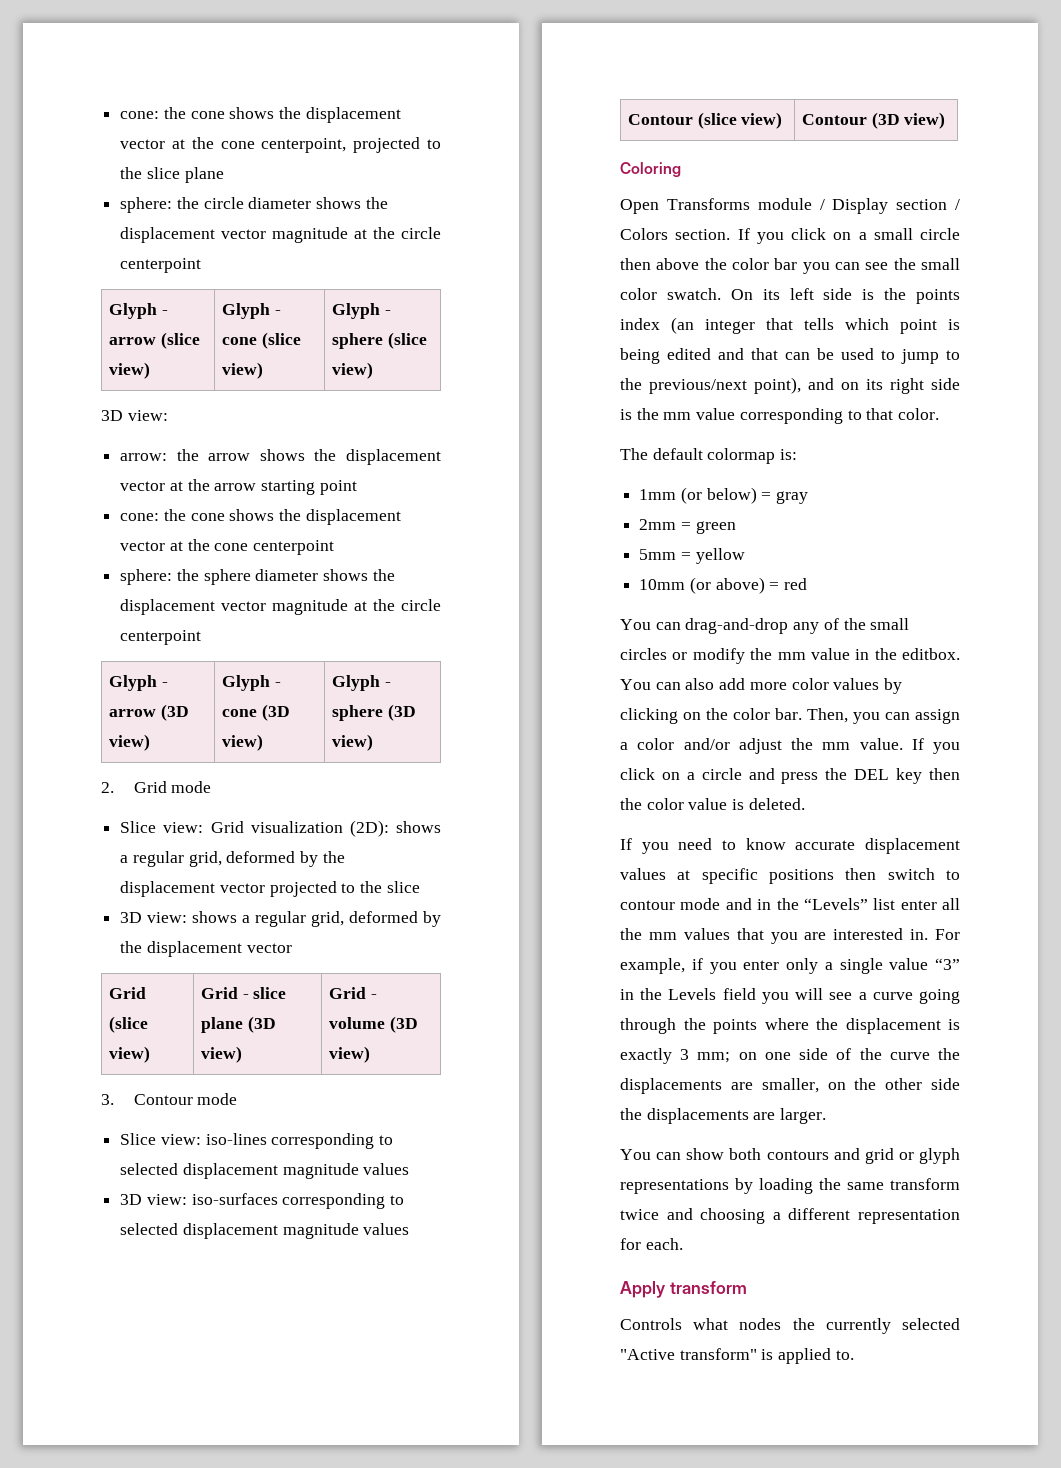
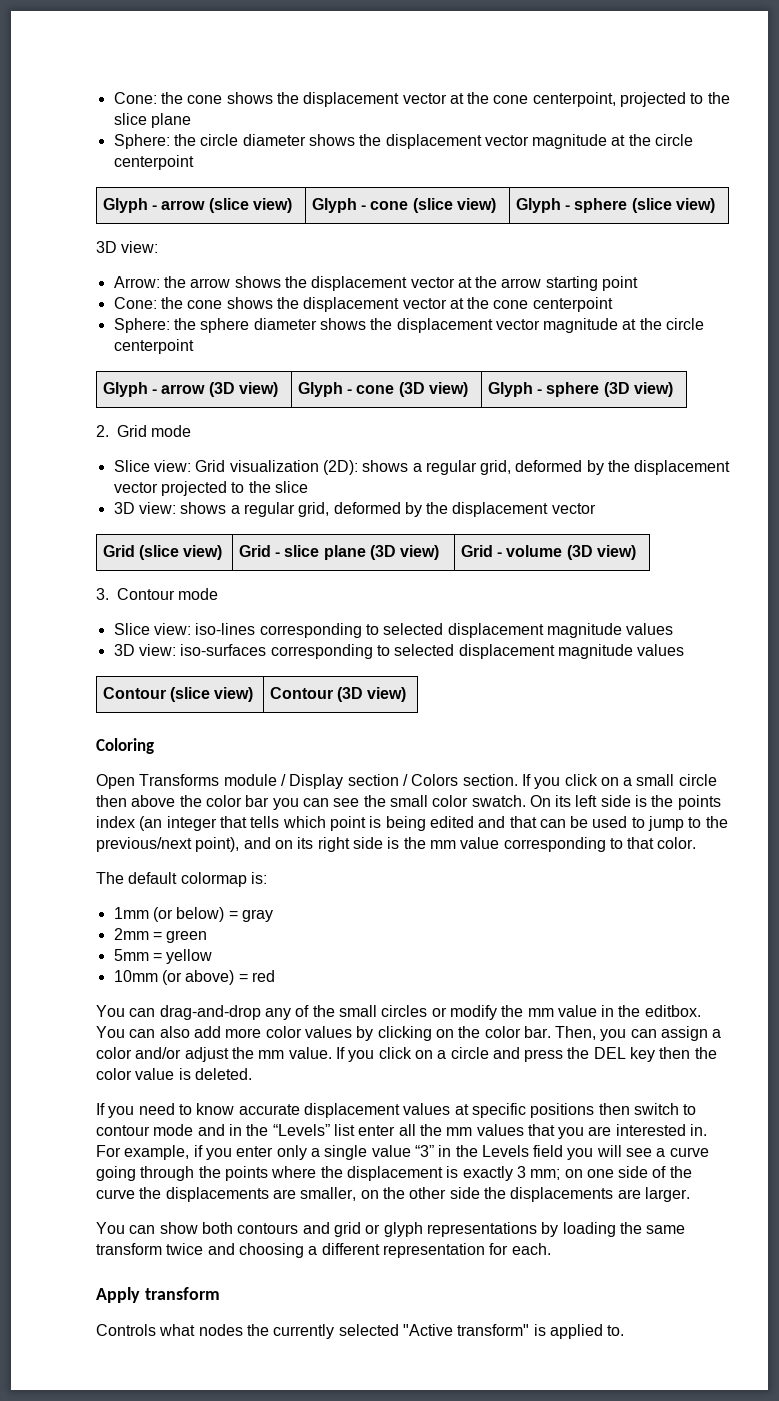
- cone: the cone shows the displacement vector at the cone centerpoint, projected to the slice plane
+ Cone: the cone shows the displacement vector at the cone centerpoint, projected to the slice plane
- sphere: the circle diameter shows the displacement vector magnitude at the circle centerpoint
+ Sphere: the circle diameter shows the displacement vector magnitude at the circle centerpoint
- arrow: the arrow shows the displacement vector at the arrow starting point
+ Arrow: the arrow shows the displacement vector at the arrow starting point
- cone: the cone shows the displacement vector at the cone centerpoint
+ Cone: the cone shows the displacement vector at the cone centerpoint
- sphere: the sphere diameter shows the displacement vector magnitude at the circle centerpoint
+ Sphere: the sphere diameter shows the displacement vector magnitude at the circle centerpoint

